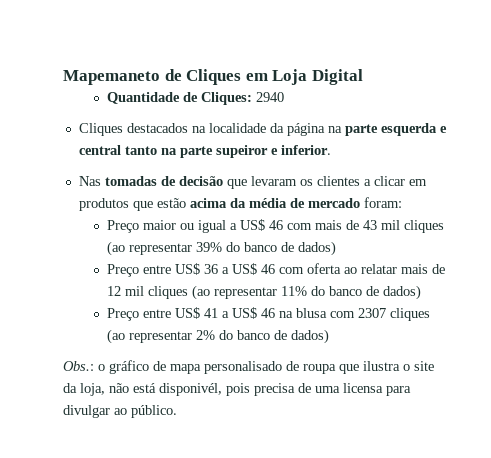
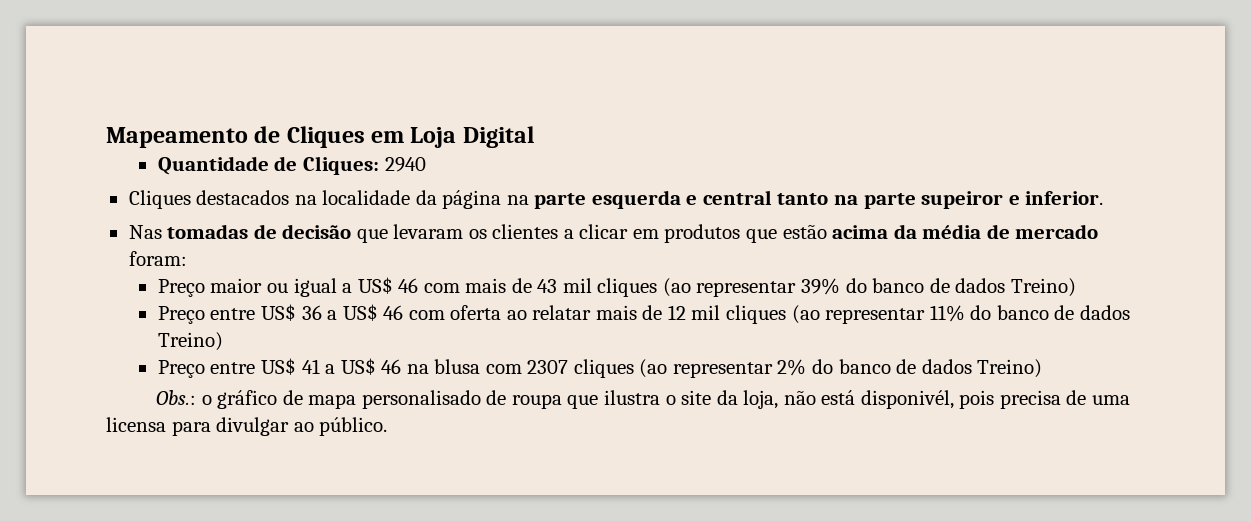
- Mapemaneto de Cliques em Loja Digital
+ Mapeamento de Cliques em Loja Digital
- Preço maior ou igual a US$ 46 com mais de 43 mil cliques (ao representar 39% do banco de dados)
+ Preço maior ou igual a US$ 46 com mais de 43 mil cliques (ao representar 39% do banco de dados Treino)
- Preço entre US$ 36 a US$ 46 com oferta ao relatar mais de 12 mil cliques (ao representar 11% do banco de dados)
+ Preço entre US$ 36 a US$ 46 com oferta ao relatar mais de 12 mil cliques (ao representar 11% do banco de dados Treino)
- Preço entre US$ 41 a US$ 46 na blusa com 2307 cliques (ao representar 2% do banco de dados)
+ Preço entre US$ 41 a US$ 46 na blusa com 2307 cliques (ao representar 2% do banco de dados Treino)

